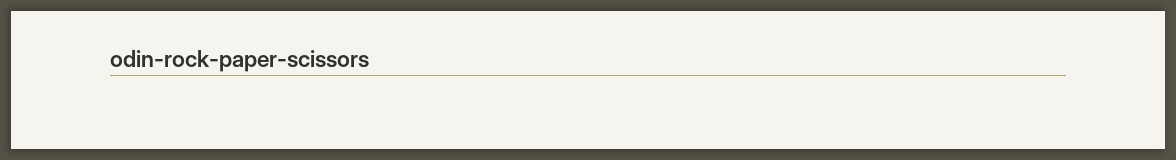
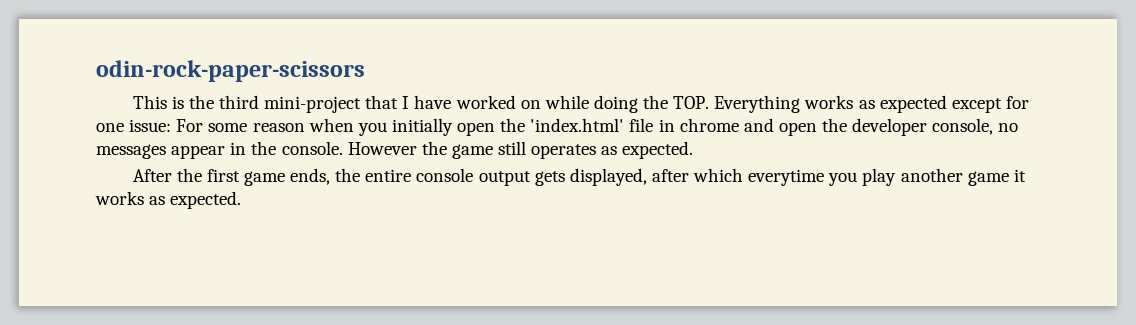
+ This is the third mini-project that I have worked on while doing the TOP. Everything works as expected except for one issue: For some reason when you initially open the 'index.html' file in chrome and open the developer console, no messages appear in the console. However the game still operates as expected.
+ After the first game ends, the entire console output gets displayed, after which everytime you play another game it works as expected.

